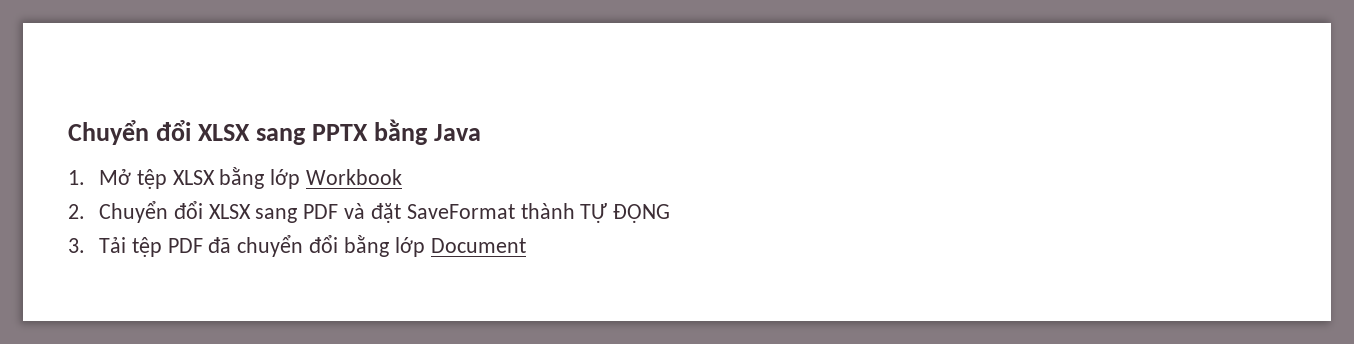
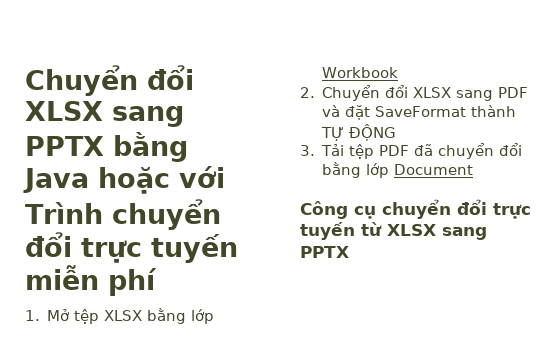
- Chuyển đổi XLSX sang PPTX bằng Java
+ Chuyển đổi XLSX sang PPTX bằng Java hoặc với Trình chuyển đổi trực tuyến miễn phí
+ Công cụ chuyển đổi trực tuyến từ XLSX sang PPTX

